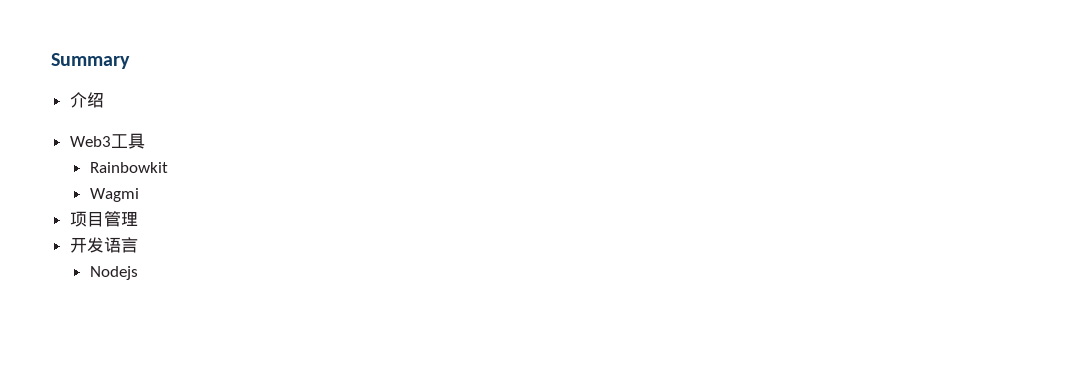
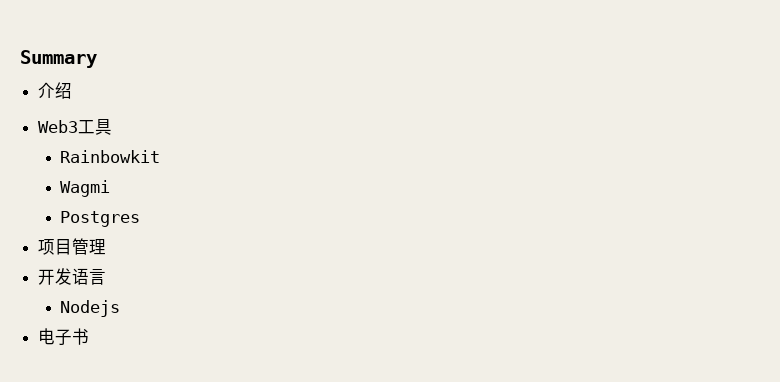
+ Postgres
+ 电子书

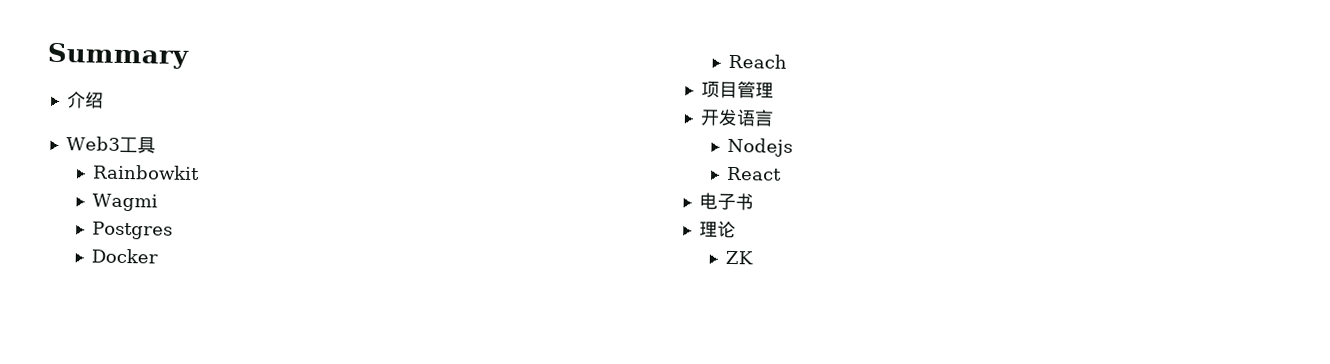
+ Docker
+ Reach
+ React
+ 理论
+ ZK

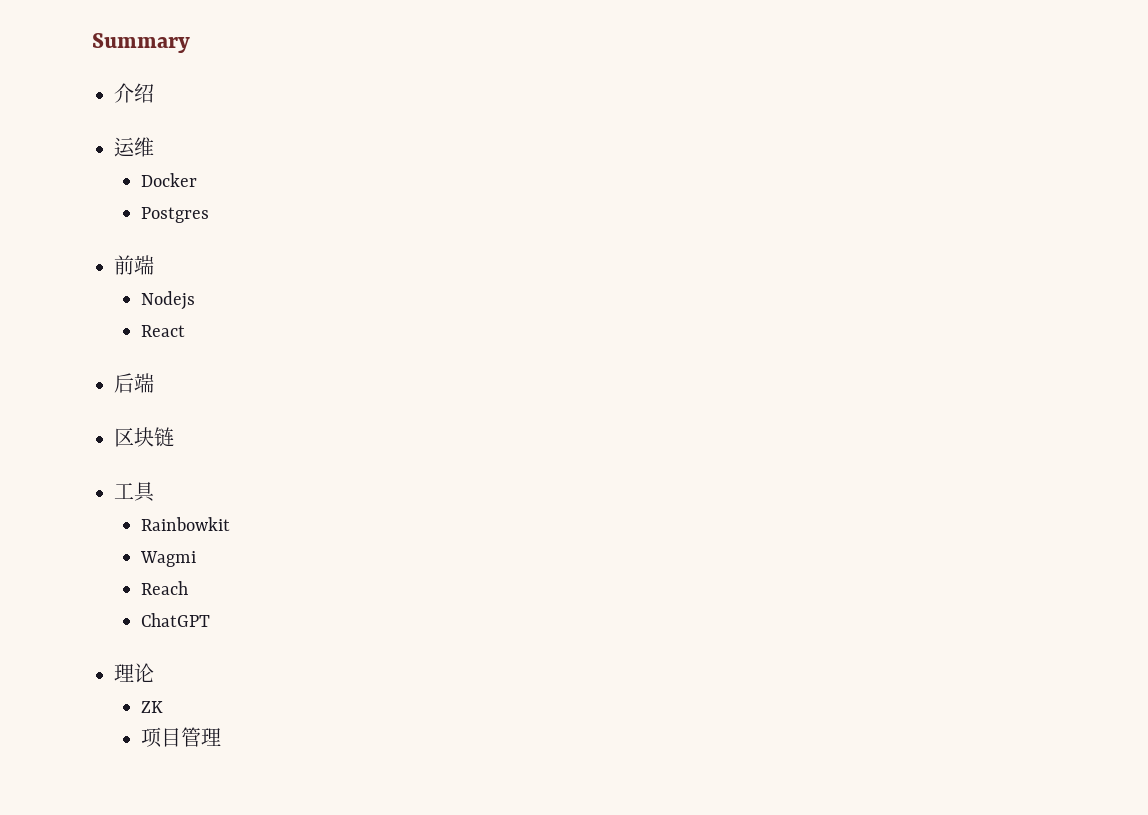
- Web3工具
+ 运维
+ Docker
+ Postgres
+ 前端
+ Nodejs
+ React
+ 后端
+ 区块链
+ 工具
  Rainbowkit
  Wagmi
- Postgres
- Docker
  Reach
- 项目管理
- 开发语言
- Nodejs
- React
- 电子书
+ ChatGPT
  理论
  ZK
+ 项目管理

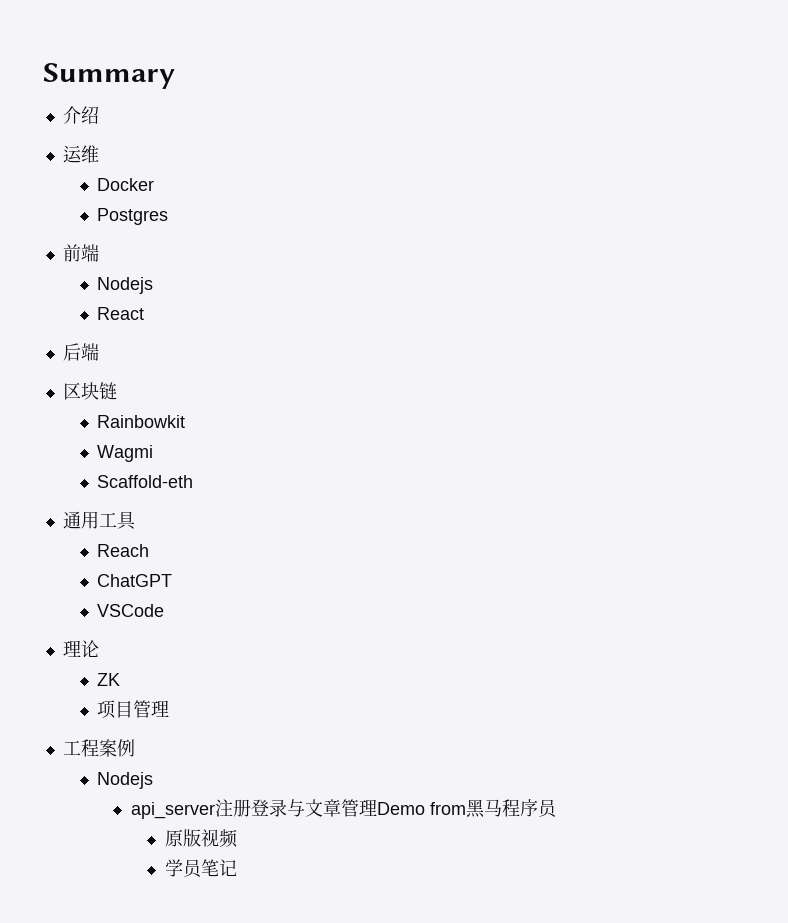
- 工具
+ Scaffold-eth
+ 通用工具
+ VSCode
+ 工程案例
+ Nodejs
+ api_server注册登录与文章管理Demo from黑马程序员
+ 原版视频
+ 学员笔记

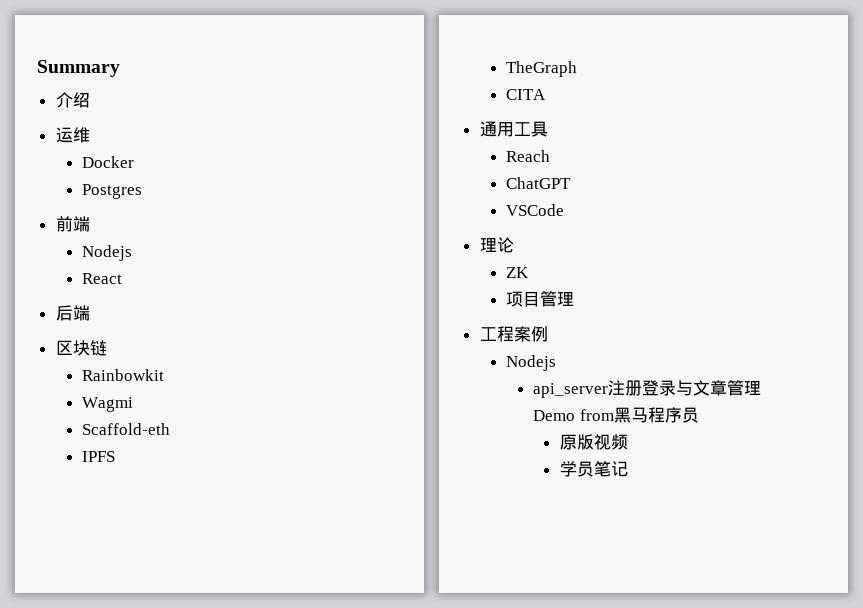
+ IPFS
+ TheGraph
+ CITA

